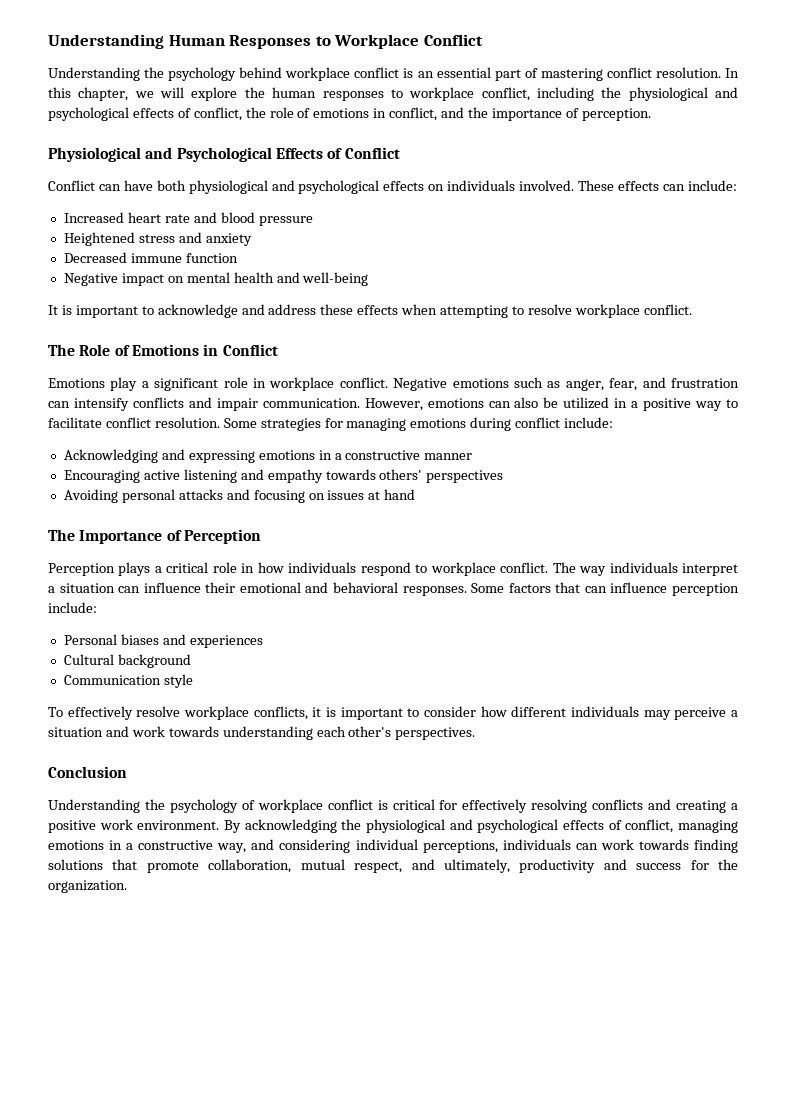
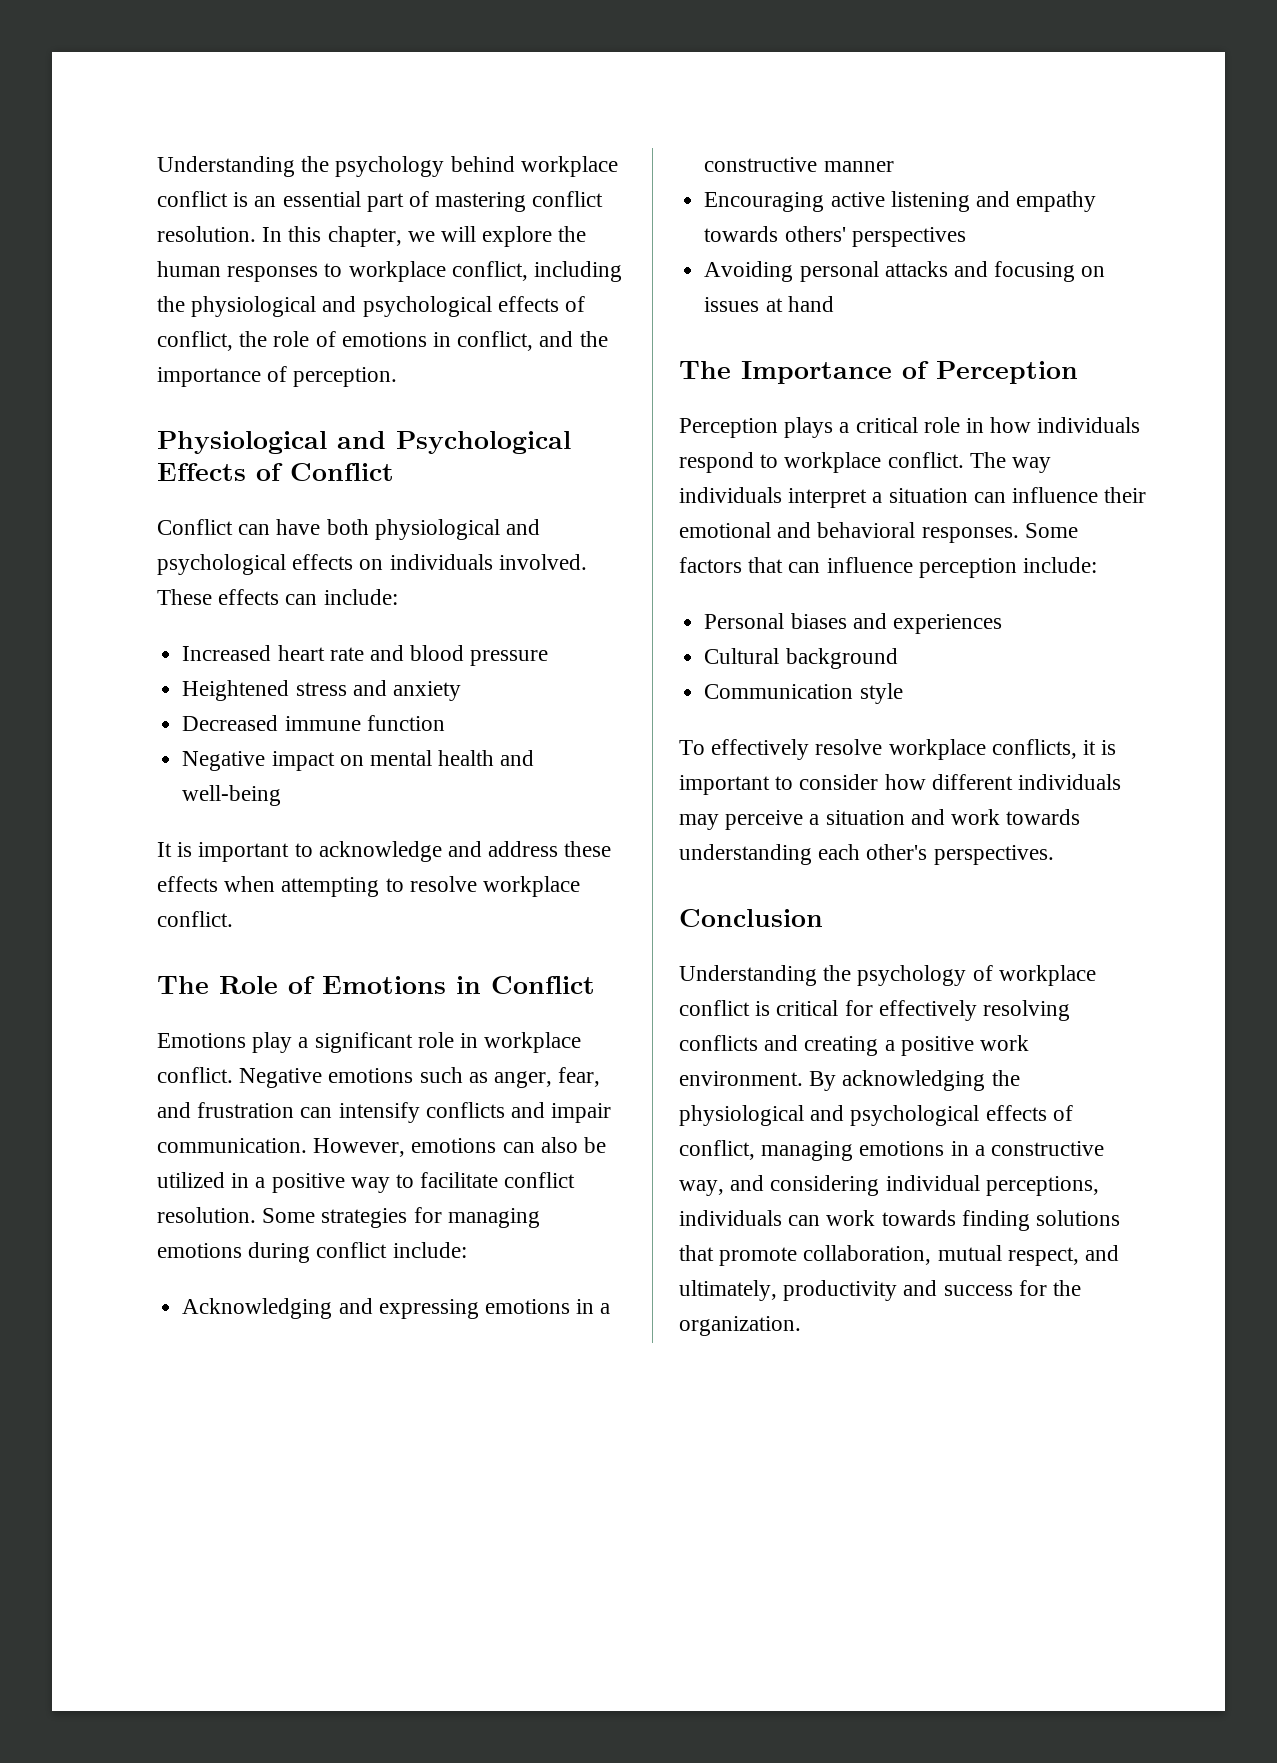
- Understanding Human Responses to Workplace Conflict

